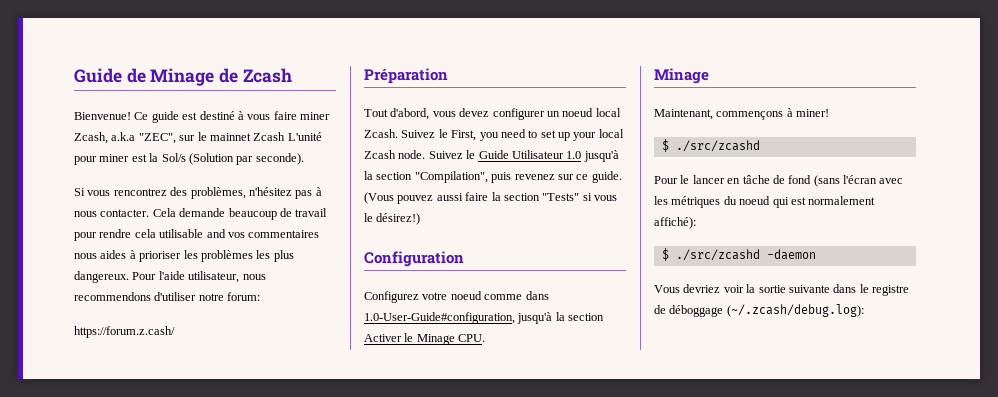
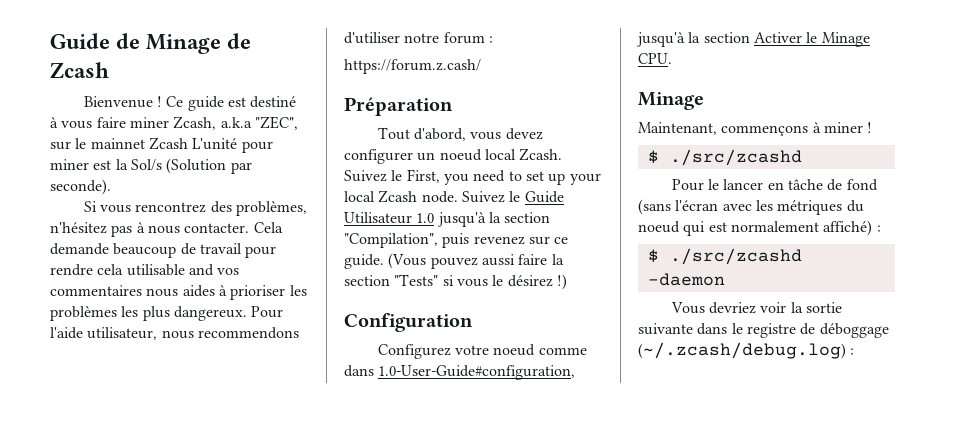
- Bienvenue!
+ Bienvenue !
- Pour l'aide utilisateur, nous recommendons d'utiliser notre forum:
+ Pour l'aide utilisateur, nous recommendons d'utiliser notre forum :
- (Vous pouvez aussi faire la section "Tests" si vous le désirez!)
+ (Vous pouvez aussi faire la section "Tests" si vous le désirez !)
- Maintenant, commençons à miner!
+ Maintenant, commençons à miner !
- Pour le lancer en tâche de fond (sans l'écran avec les métriques du noeud qui est normalement affiché):
+ Pour le lancer en tâche de fond (sans l'écran avec les métriques du noeud qui est normalement affiché) :
- Vous devriez voir la sortie suivante dans le registre de déboggage (~/.zcash/debug.log):
+ Vous devriez voir la sortie suivante dans le registre de déboggage (~/.zcash/debug.log) :

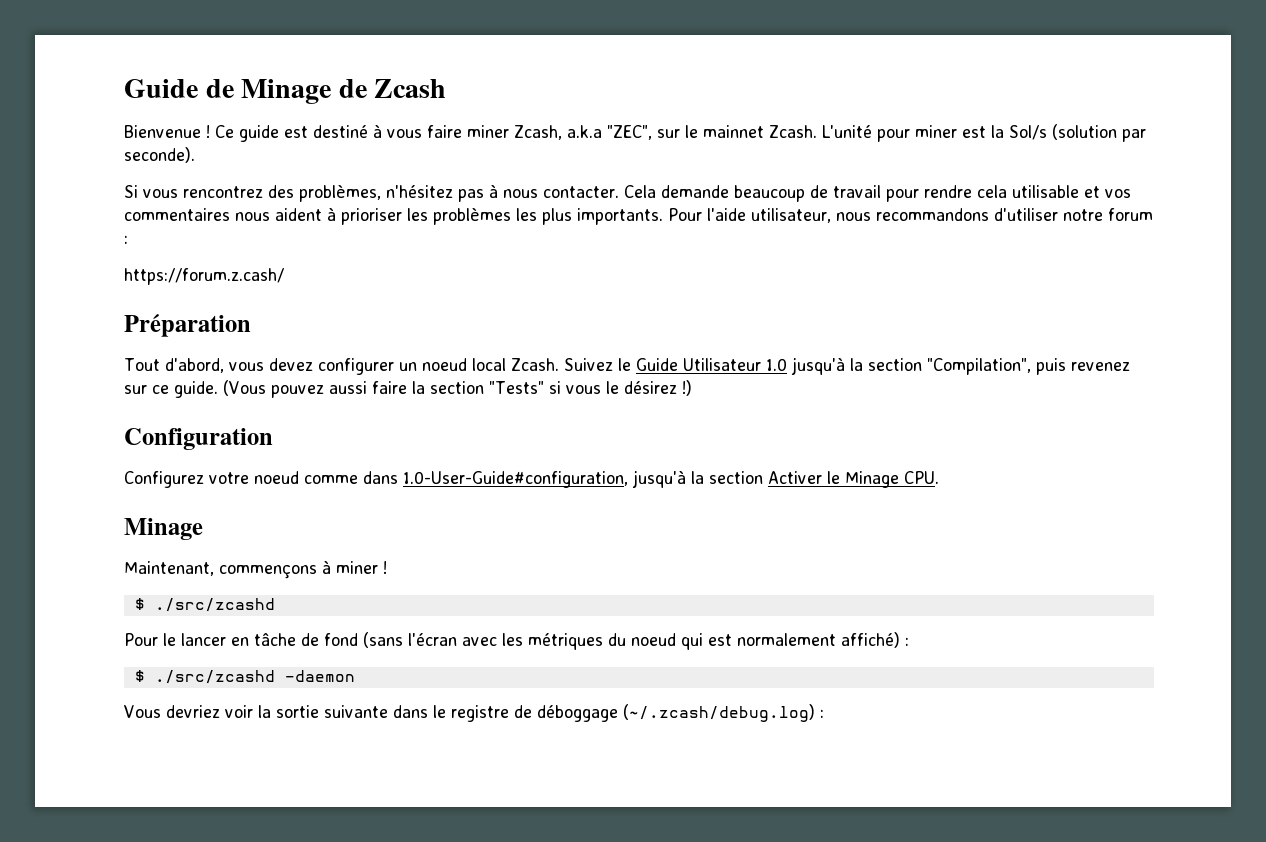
- Ce guide est destiné à vous faire miner Zcash, a.k.a "ZEC", sur le mainnet Zcash L'unité pour miner est la Sol/s (Solution par seconde).
+ Ce guide est destiné à vous faire miner Zcash, a.k.a "ZEC", sur le mainnet Zcash. L'unité pour miner est la Sol/s (solution par seconde).
- Cela demande beaucoup de travail pour rendre cela utilisable and vos commentaires nous aides à prioriser les problèmes les plus dangereux.
+ Cela demande beaucoup de travail pour rendre cela utilisable et vos commentaires nous aident à prioriser les problèmes les plus importants.
- Pour l'aide utilisateur, nous recommendons d'utiliser notre forum :
+ Pour l'aide utilisateur, nous recommandons d'utiliser notre forum :
- Suivez le First, you need to set up your local Zcash node. Suivez le Guide Utilisateur 1.0 jusqu'à la section "Compilation", puis revenez sur ce guide.
+ Suivez le Guide Utilisateur 1.0 jusqu'à la section "Compilation", puis revenez sur ce guide.

